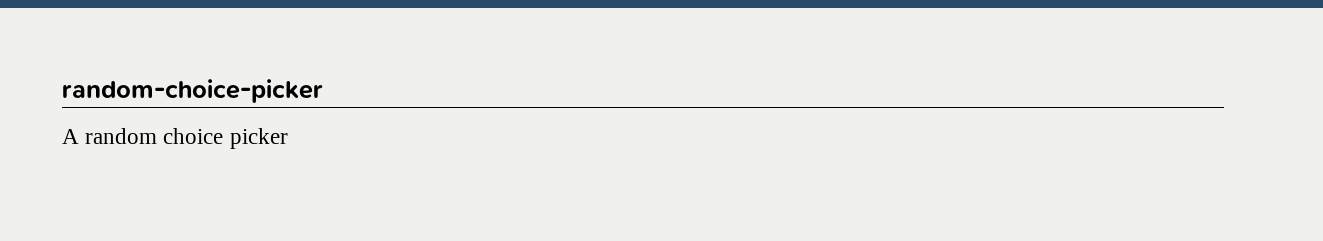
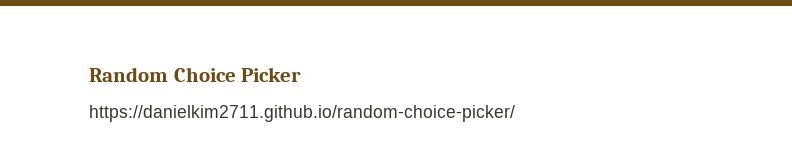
- random-choice-picker
- A random choice picker
+ Random Choice Picker
+ https://danielkim2711.github.io/random-choice-picker/

